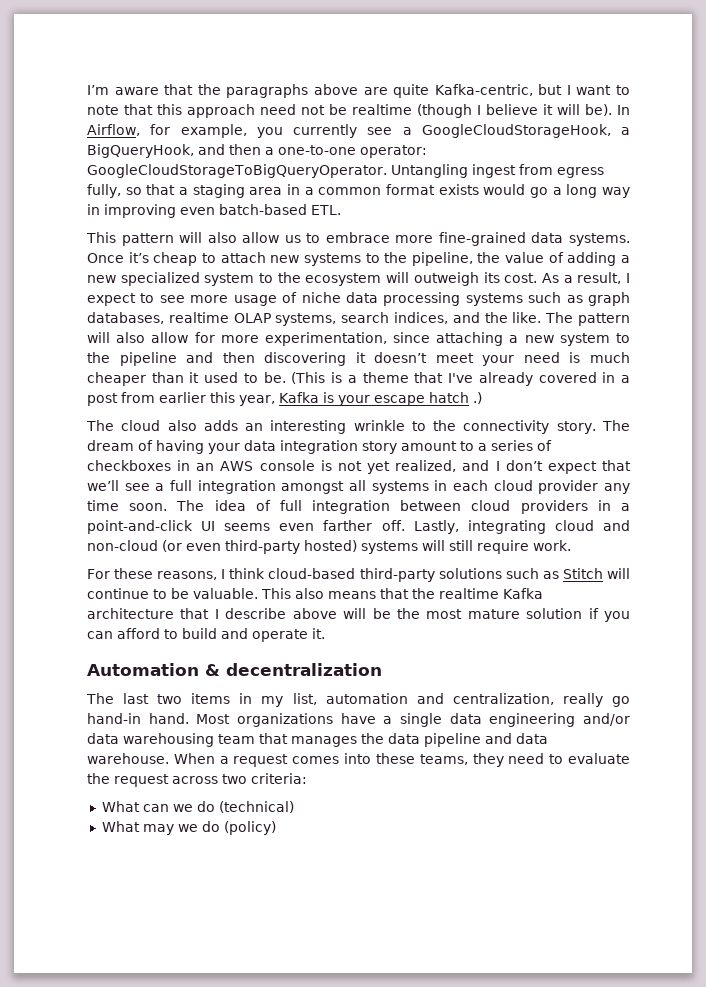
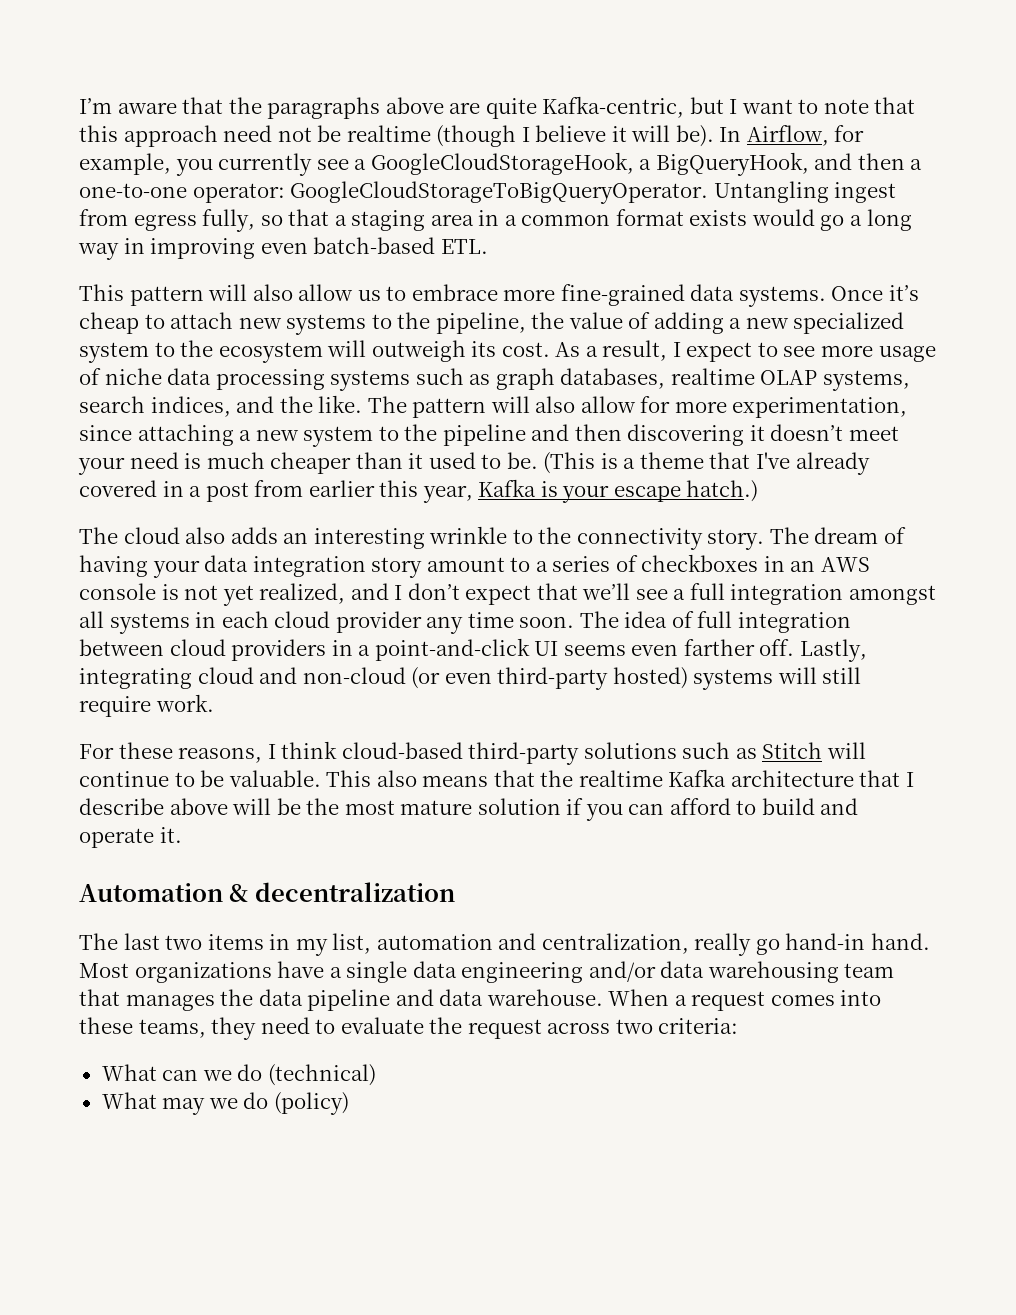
- (This is a theme that I've already covered in a post from earlier this year, Kafka is your escape hatch .)
+ (This is a theme that I've already covered in a post from earlier this year, Kafka is your escape hatch.)

